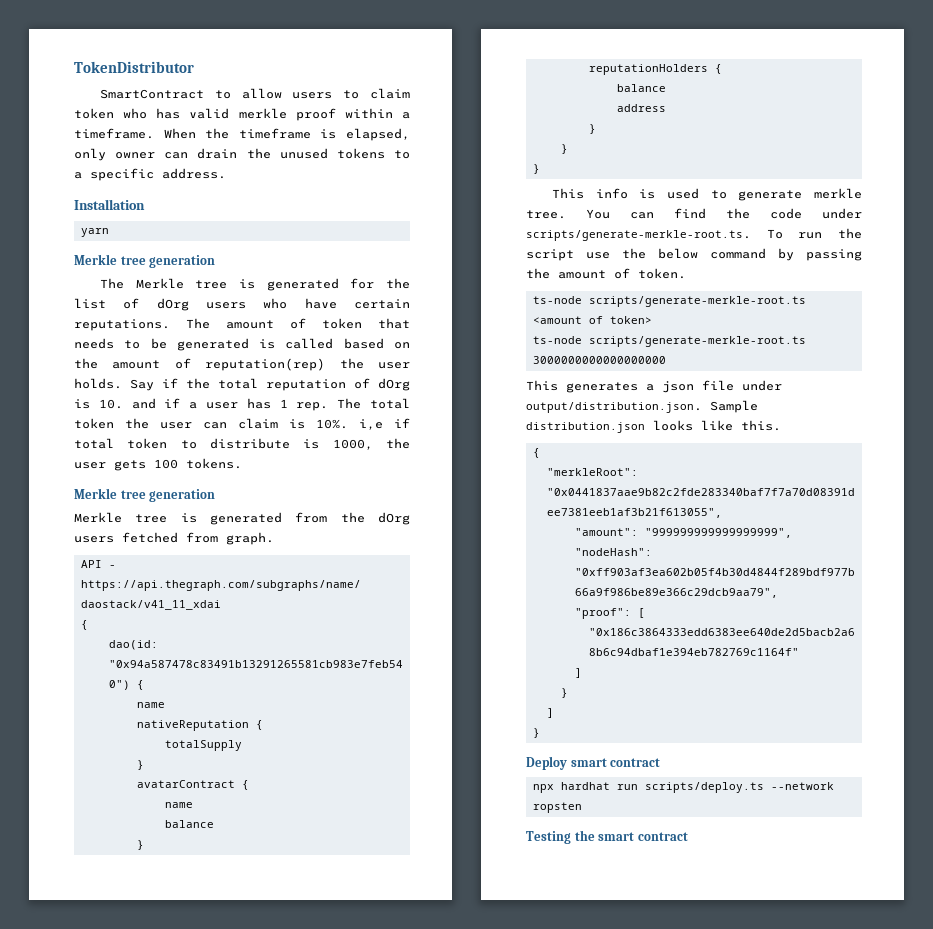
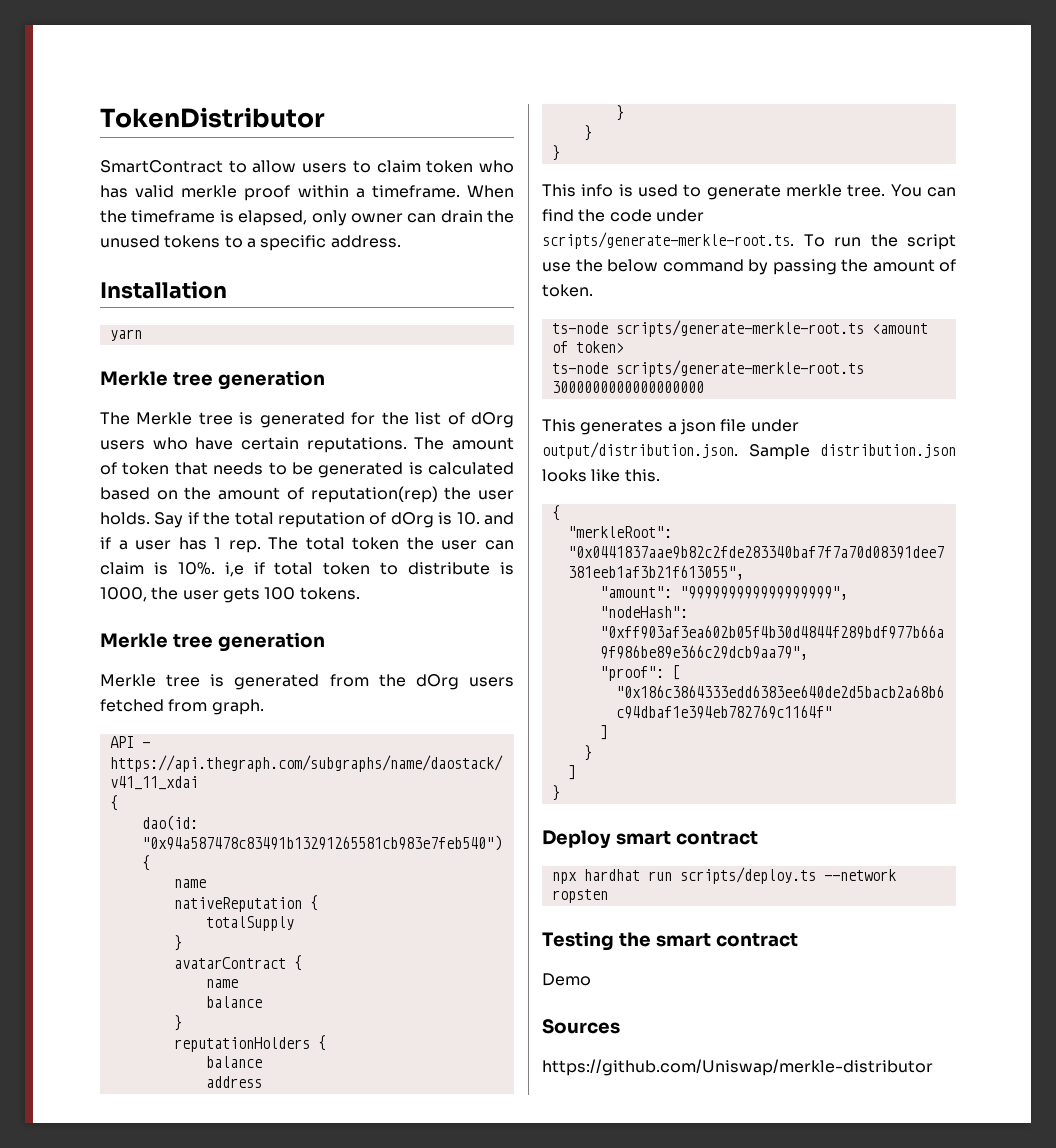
- The amount of token that needs to be generated is called based on the amount of reputation(rep) the user holds.
+ The amount of token that needs to be generated is calculated based on the amount of reputation(rep) the user holds.
+ Demo
+ Sources
+ https://github.com/Uniswap/merkle-distributor

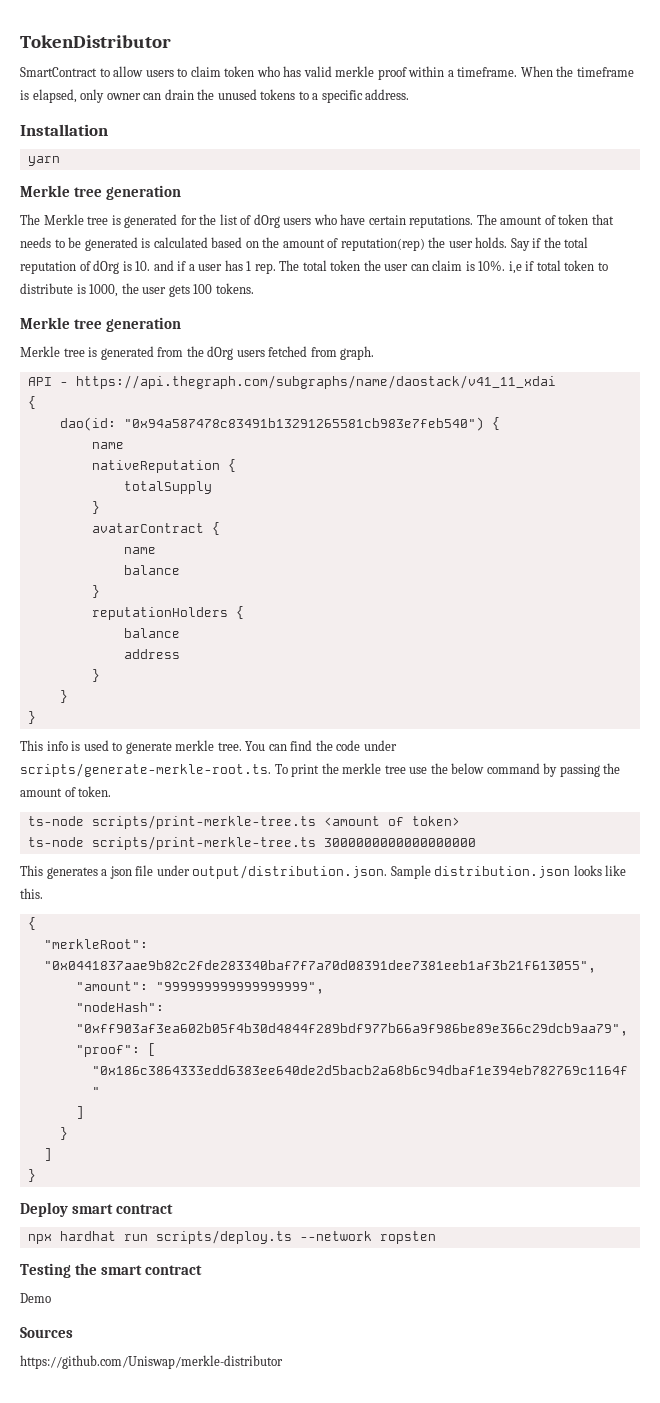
- You can find the code under scripts/generate-merkle-root.ts. To run the script use the below command by passing the amount of token.
+ You can find the code under scripts/generate-merkle-root.ts. To print the merkle tree use the below command by passing the amount of token.
- ts-node scripts/generate-merkle-root.ts <amount of token>
+ ts-node scripts/print-merkle-tree.ts <amount of token>
- ts-node scripts/generate-merkle-root.ts 3000000000000000000
+ ts-node scripts/print-merkle-tree.ts 3000000000000000000

